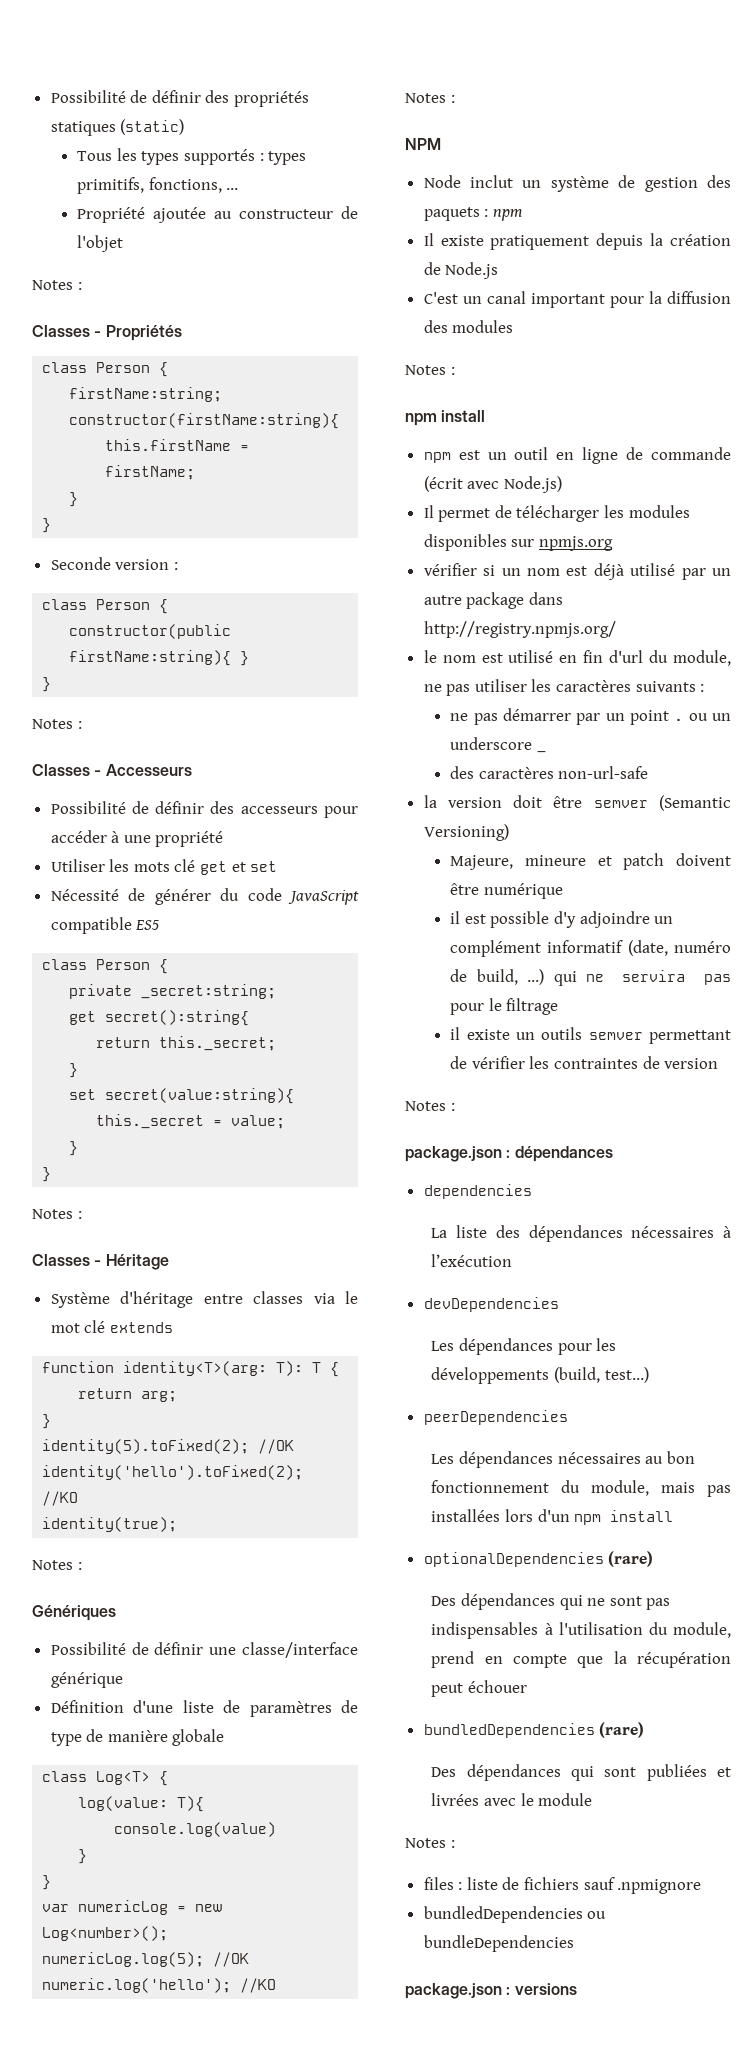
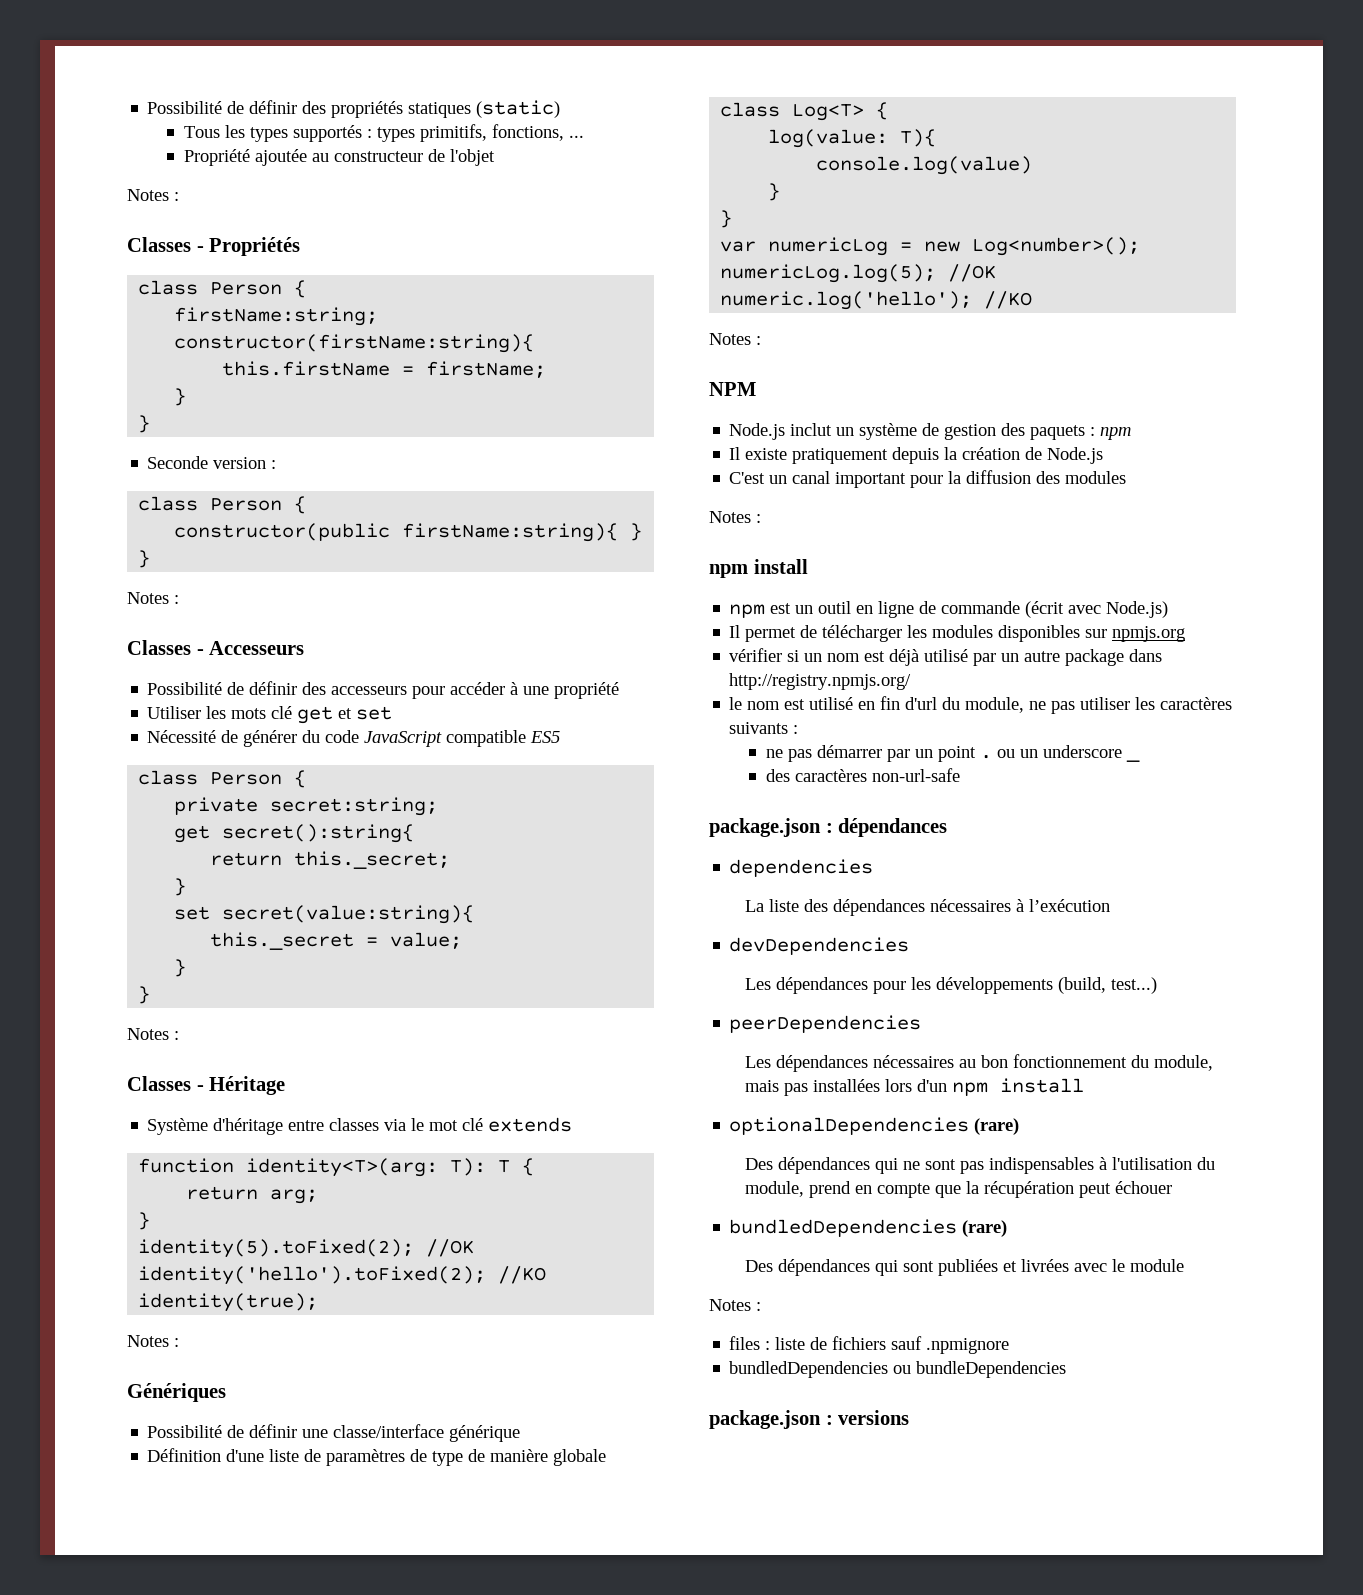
- private _secret:string;
+ private secret:string;
- Node inclut un système de gestion des paquets : npm
+ Node.js inclut un système de gestion des paquets : npm
- la version doit être semver (Semantic Versioning)
- Majeure, mineure et patch doivent être numérique
- il est possible d'y adjoindre un complément informatif (date, numéro de build, ...) qui ne servira pas pour le filtrage
- il existe un outils semver permettant de vérifier les contraintes de version
- Notes :

